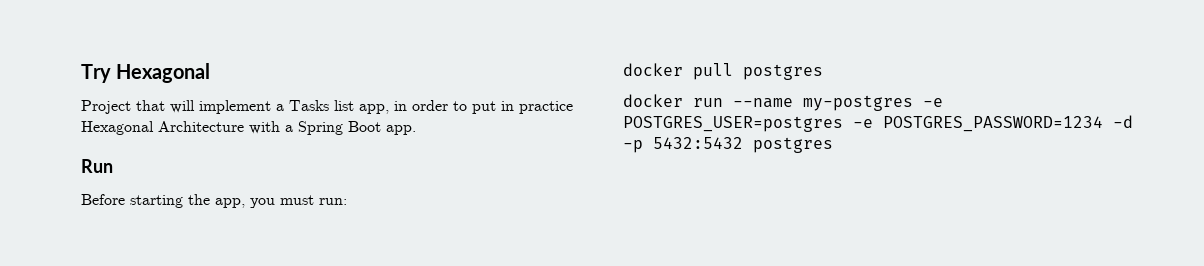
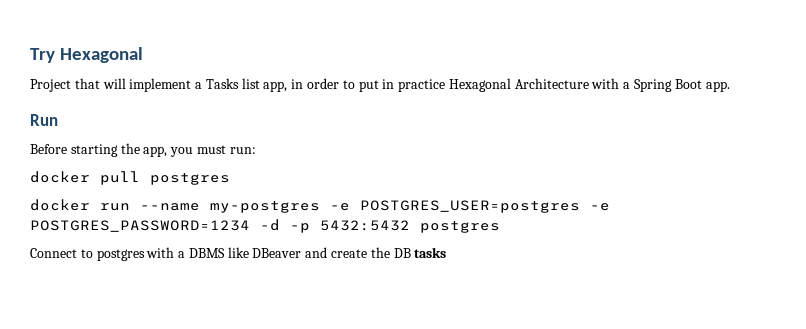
+ Connect to postgres with a DBMS like DBeaver and create the DB tasks

